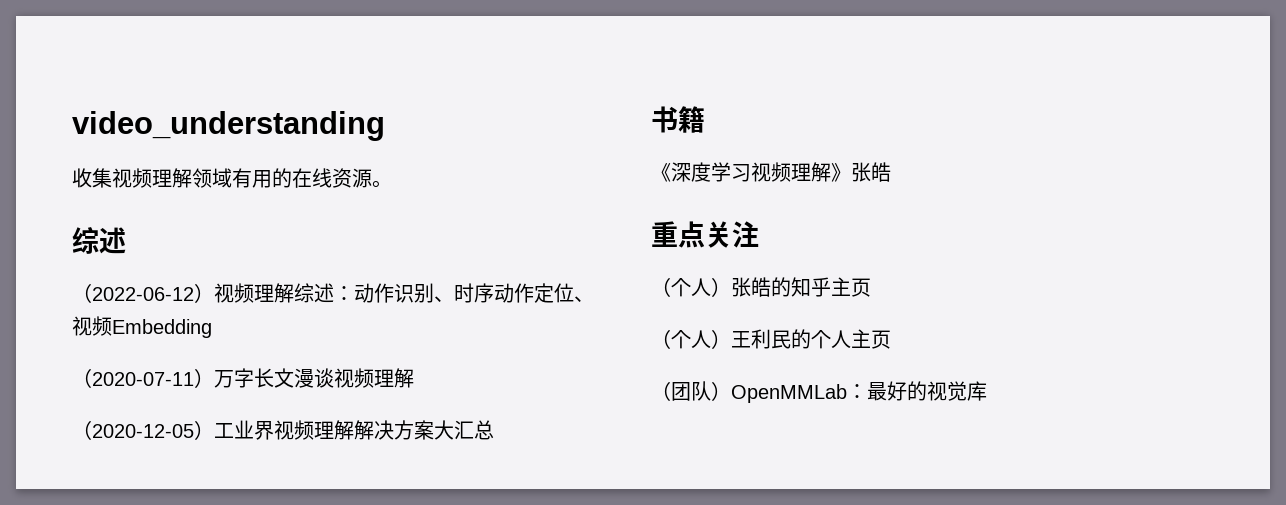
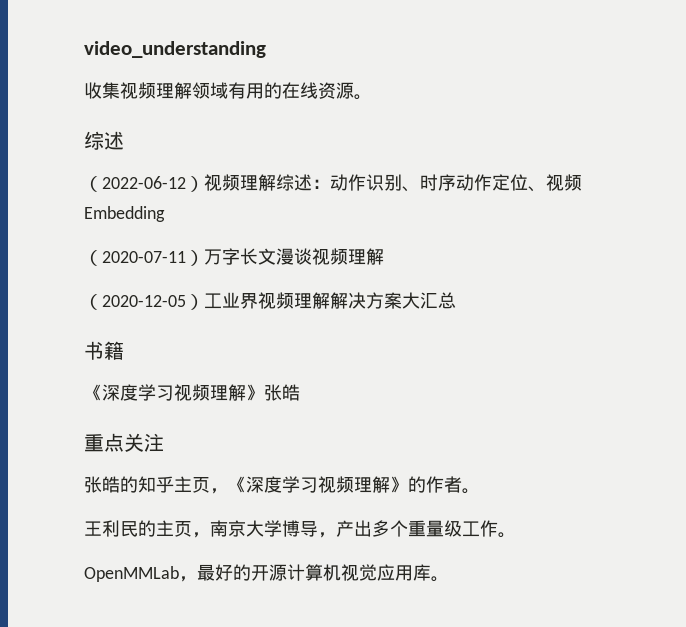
- （个人）张皓的知乎主页
- （个人）王利民的个人主页
- （团队）OpenMMLab：最好的视觉库
+ 张皓的知乎主页，《深度学习视频理解》的作者。
+ 王利民的主页，南京大学博导，产出多个重量级工作。
+ OpenMMLab，最好的开源计算机视觉应用库。

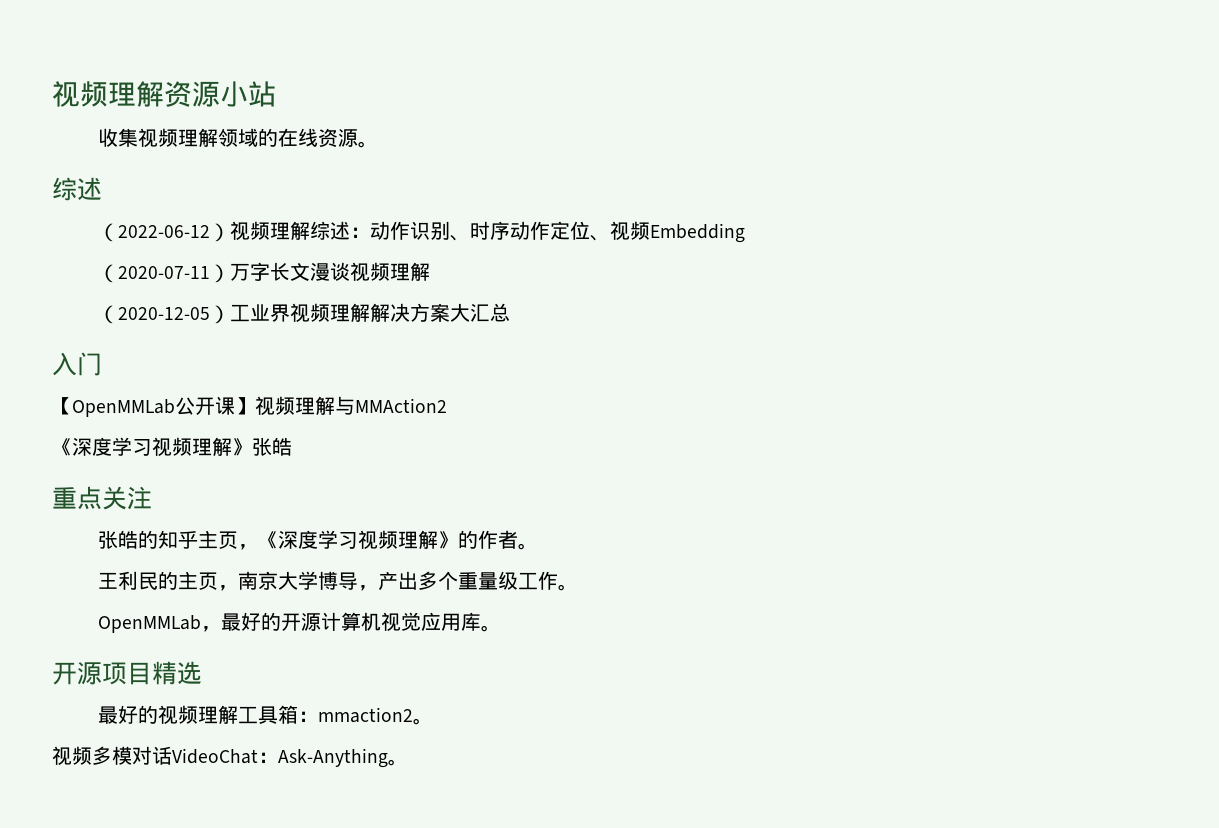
- video_understanding
+ 视频理解资源小站
- 收集视频理解领域有用的在线资源。
+ 收集视频理解领域的在线资源。
- 书籍
+ 入门
+ 【OpenMMLab公开课】视频理解与MMAction2
+ 开源项目精选
+ 最好的视频理解工具箱：mmaction2。
+ 视频多模对话VideoChat：Ask-Anything。

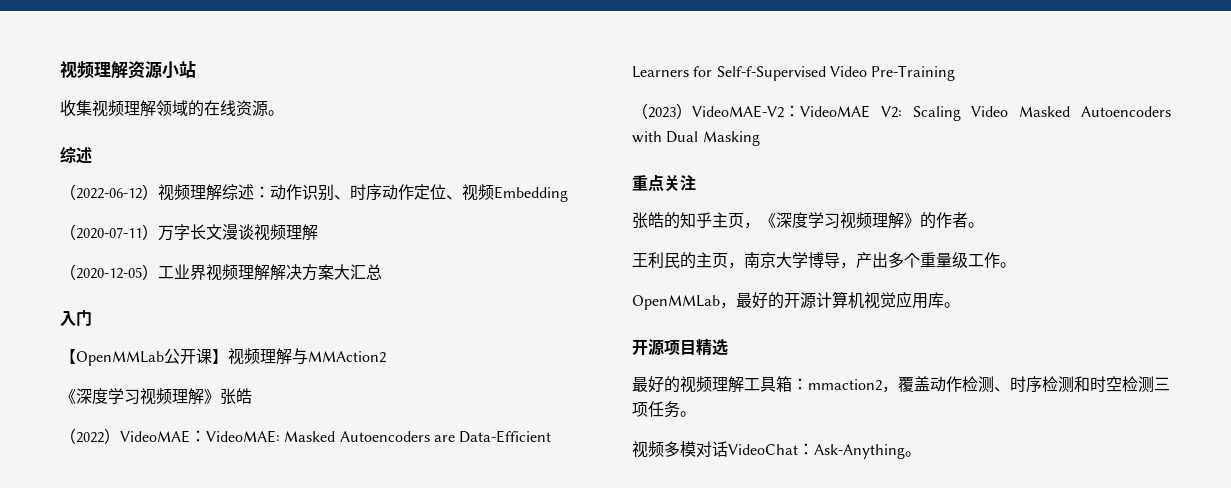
+ （2022）VideoMAE：VideoMAE: Masked Autoencoders are Data-Efficient Learners for Self-f-Supervised Video Pre-Training
+ （2023）VideoMAE-V2：VideoMAE V2: Scaling Video Masked Autoencoders with Dual Masking
- 最好的视频理解工具箱：mmaction2。
+ 最好的视频理解工具箱：mmaction2，覆盖动作检测、时序检测和时空检测三项任务。

